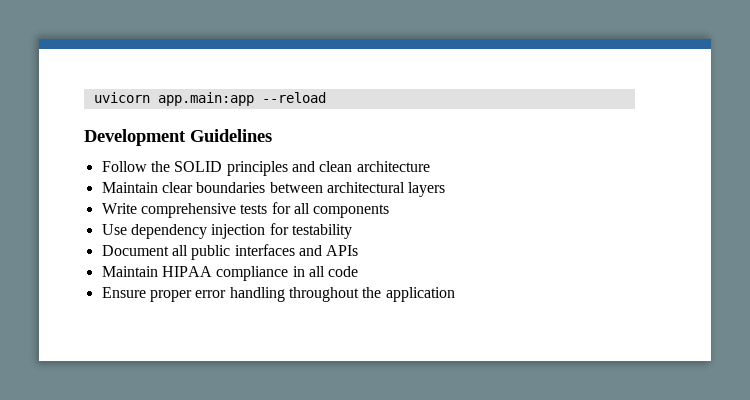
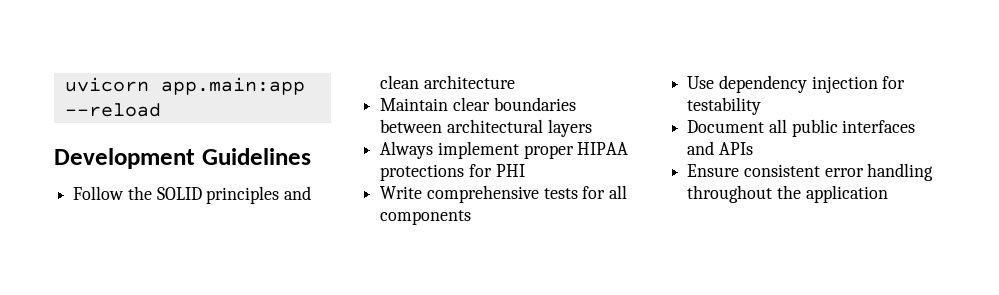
+ Always implement proper HIPAA protections for PHI
- Maintain HIPAA compliance in all code
- Ensure proper error handling throughout the application
+ Ensure consistent error handling throughout the application

